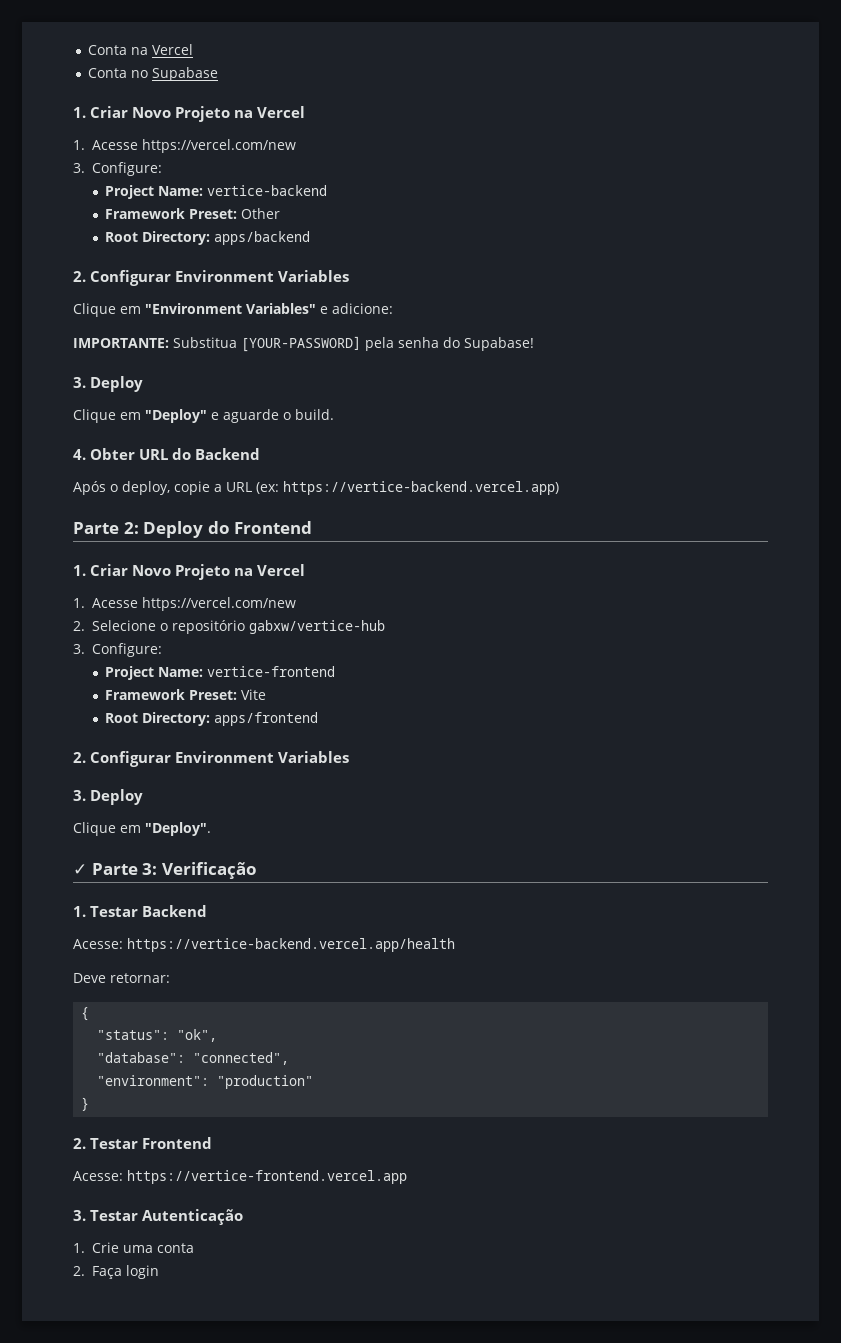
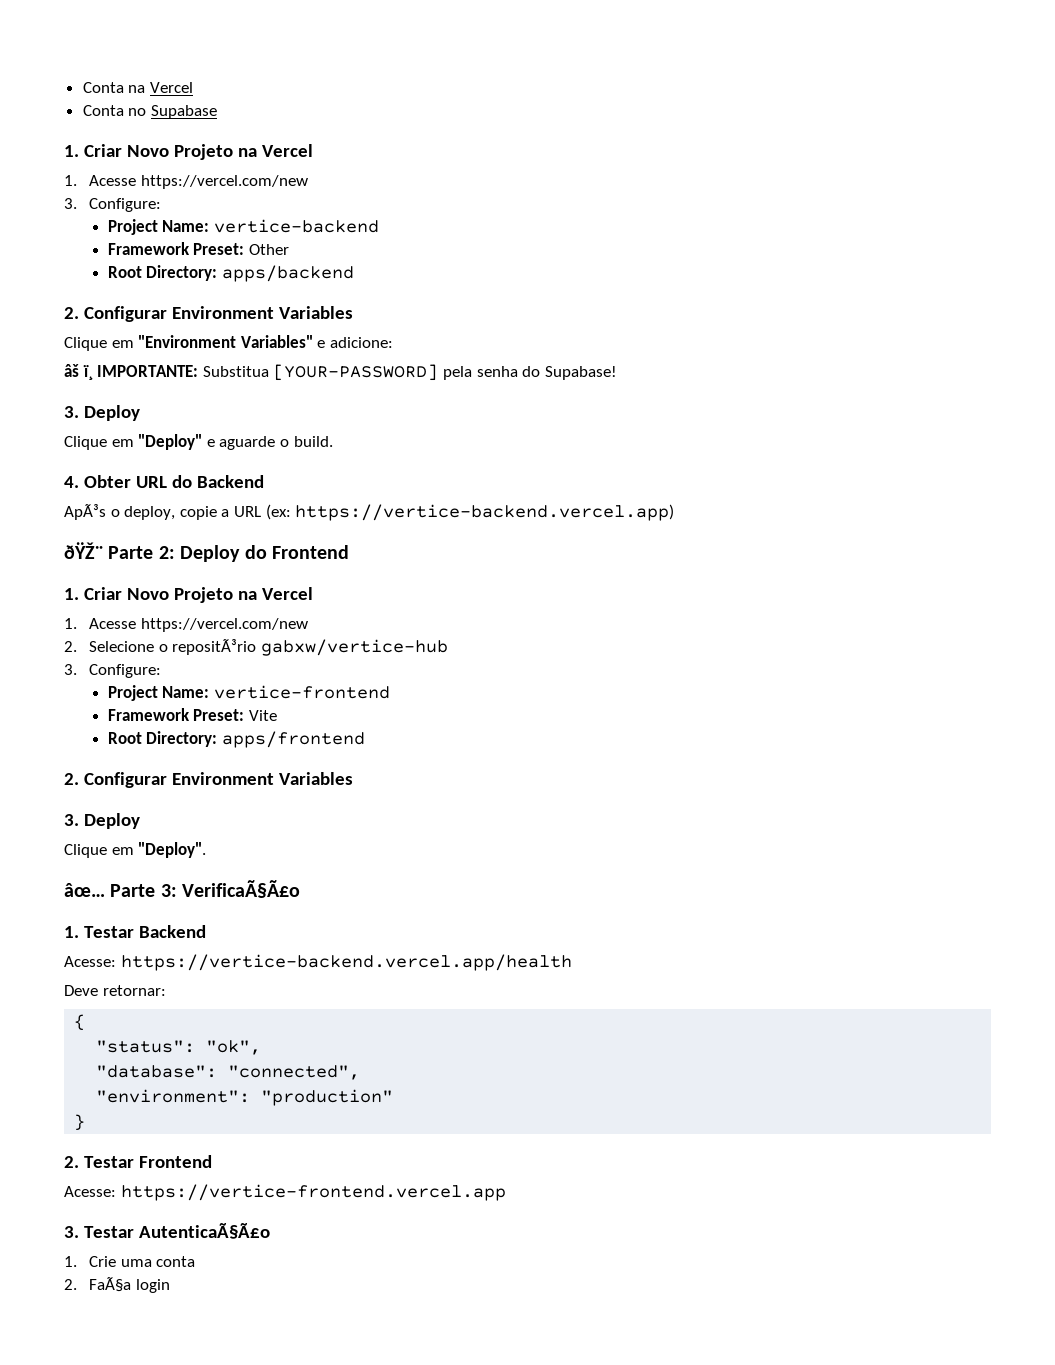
- IMPORTANTE: Substitua [YOUR-PASSWORD] pela senha do Supabase!
+ âš ï¸ IMPORTANTE: Substitua [YOUR-PASSWORD] pela senha do Supabase!
- Após o deploy, copie a URL (ex: https://vertice-backend.vercel.app)
+ ApÃ³s o deploy, copie a URL (ex: https://vertice-backend.vercel.app)
- Parte 2: Deploy do Frontend
+ ðŸŽ¨ Parte 2: Deploy do Frontend
- 2. Selecione o repositório gabxw/vertice-hub
+ 2. Selecione o repositÃ³rio gabxw/vertice-hub
- ✓ Parte 3: Verificação
+ âœ… Parte 3: VerificaÃ§Ã£o
- 3. Testar Autenticação
+ 3. Testar AutenticaÃ§Ã£o
- 2. Faça login
+ 2. FaÃ§a login

